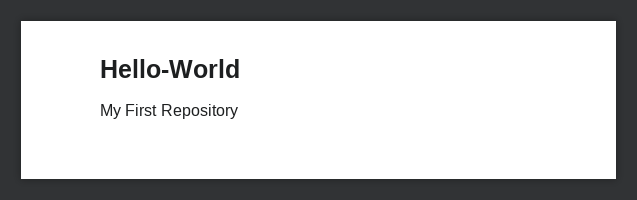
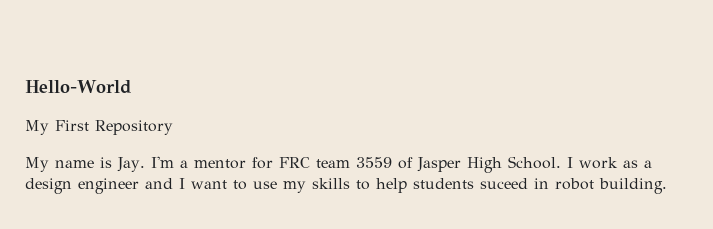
+ My name is Jay. I'm a mentor for FRC team 3559 of Jasper High School. I work as a design engineer and I want to use my skills to help students suceed in robot building.

